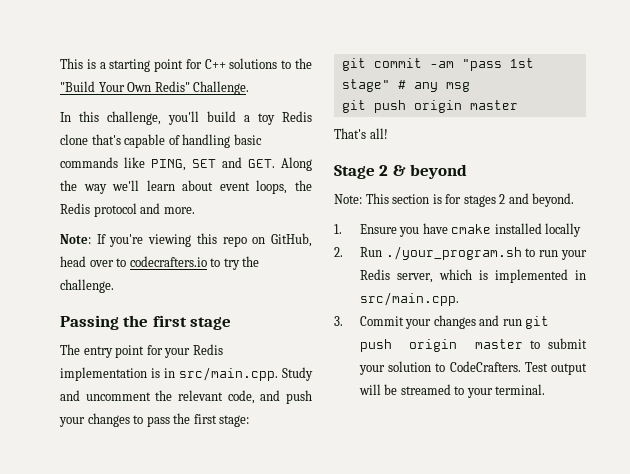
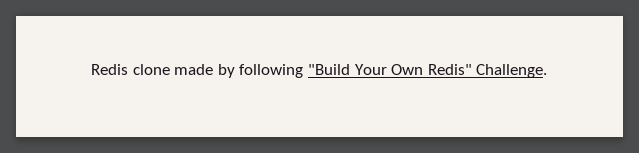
- This is a starting point for C++ solutions to the "Build Your Own Redis" Challenge.
+ Redis clone made by following "Build Your Own Redis" Challenge.
- In this challenge, you'll build a toy Redis clone that's capable of handling basic commands like PING, SET and GET. Along the way we'll learn about event loops, the Redis protocol and more.
- Note: If you're viewing this repo on GitHub, head over to codecrafters.io to try the challenge.
- Passing the first stage
- The entry point for your Redis implementation is in src/main.cpp. Study and uncomment the relevant code, and push your changes to pass the first stage:
- git commit -am "pass 1st stage" # any msg
- git push origin master
- That's all!
- Stage 2 & beyond
- Note: This section is for stages 2 and beyond.
- 1. Ensure you have cmake installed locally
- 2. Run ./your_program.sh to run your Redis server, which is implemented in src/main.cpp.
- 3. Commit your changes and run git push origin master to submit your solution to CodeCrafters. Test output will be streamed to your terminal.

